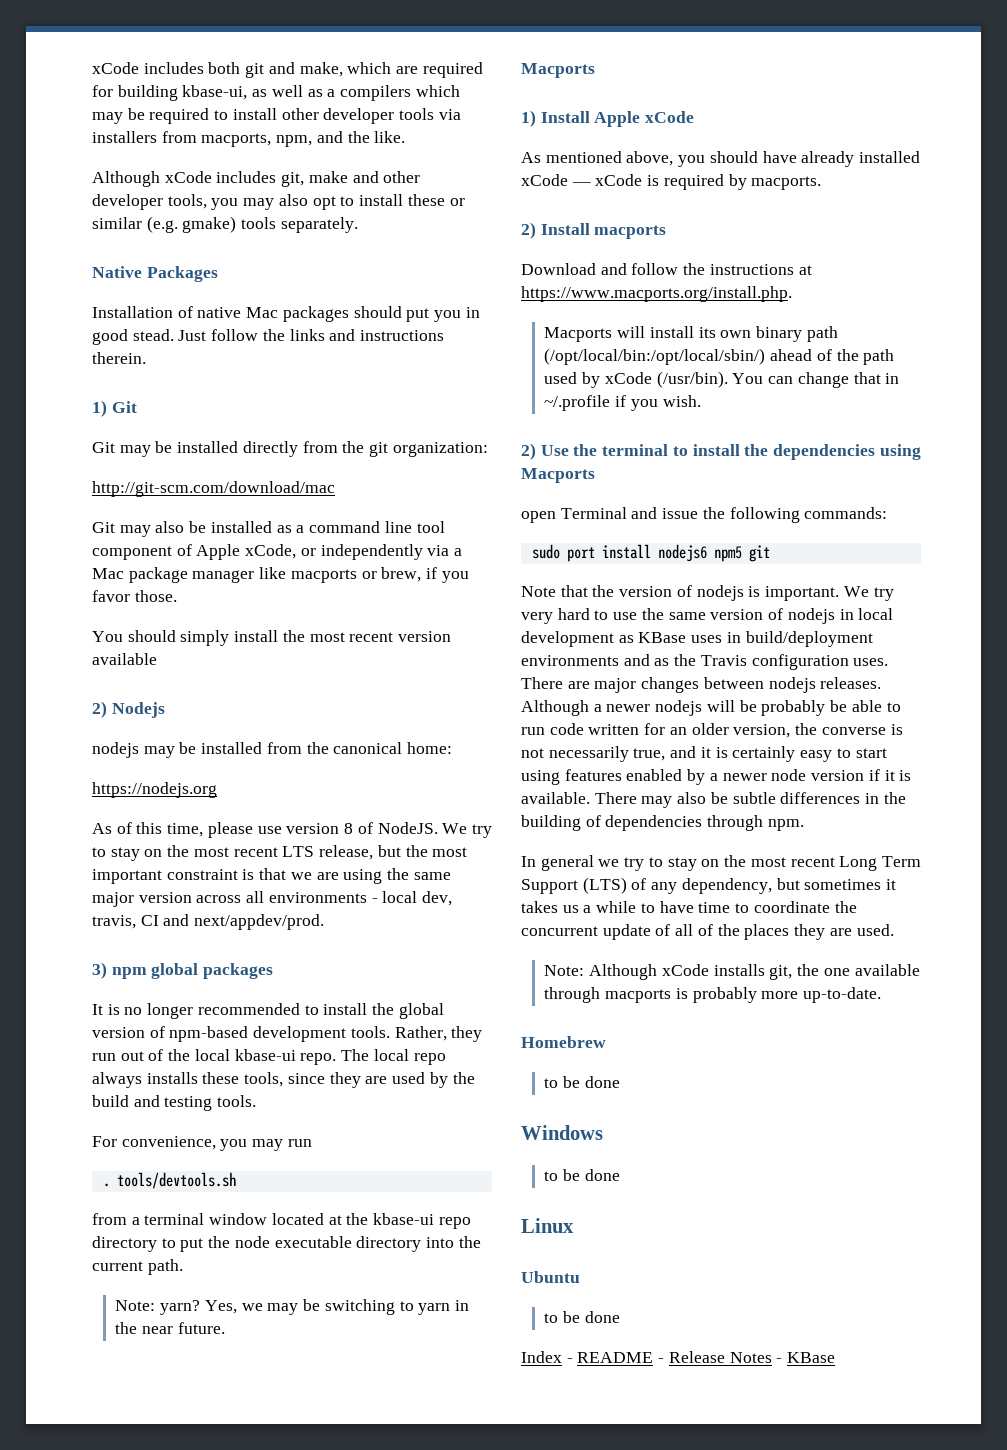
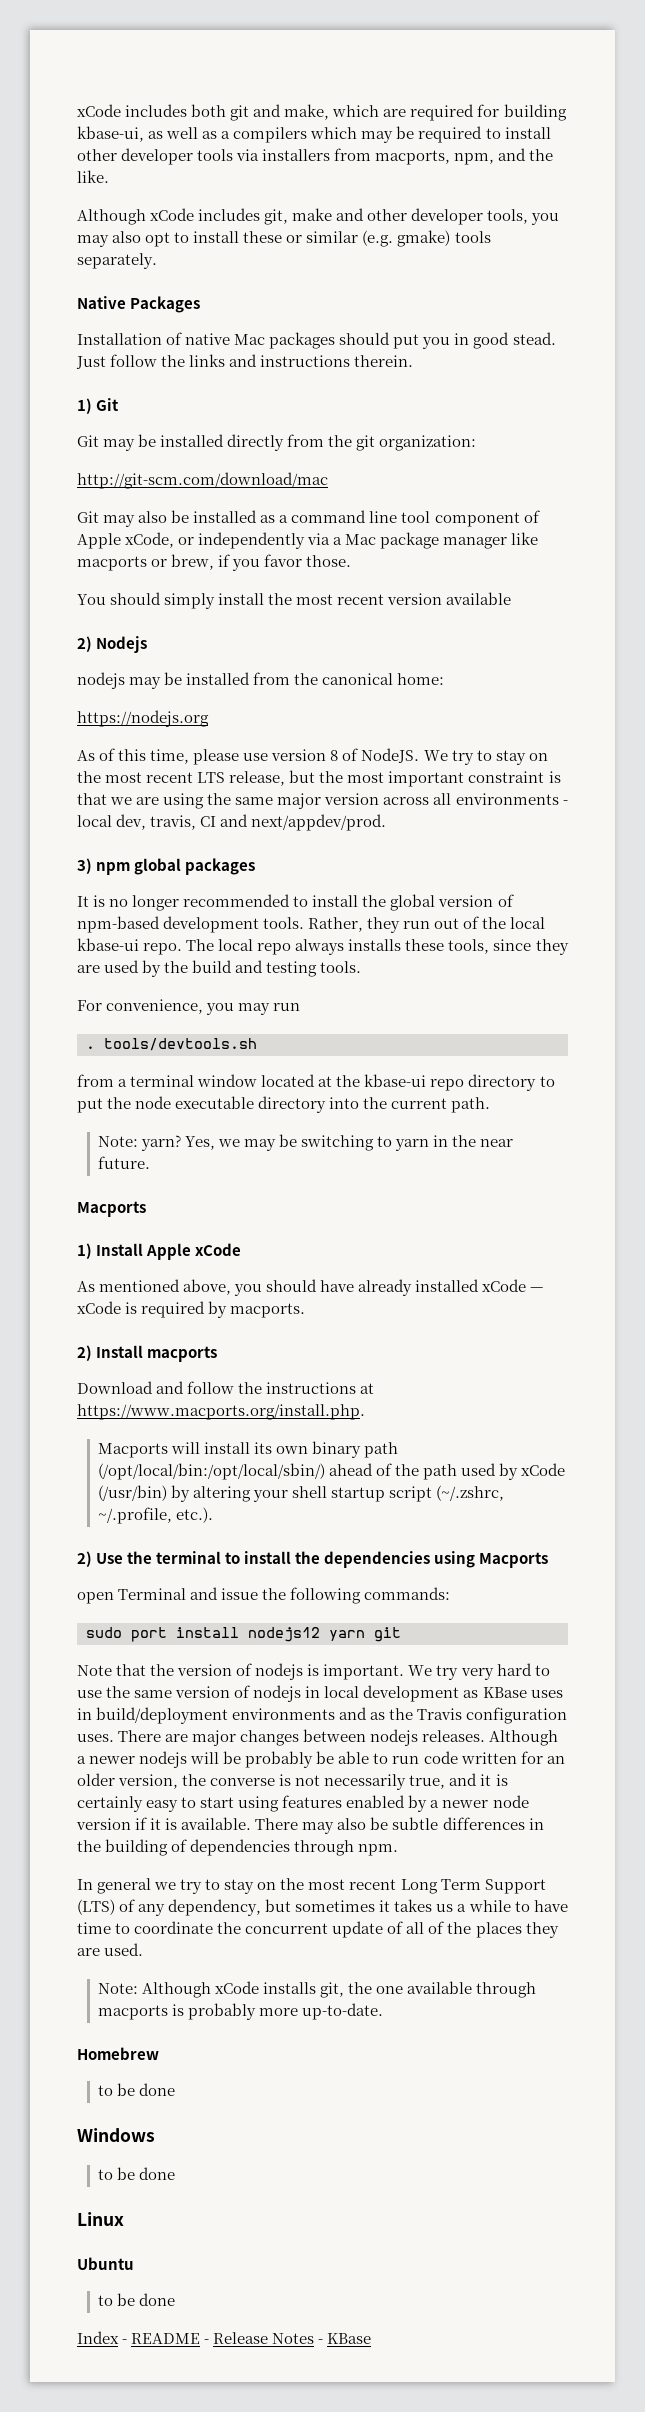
- Macports will install its own binary path (/opt/local/bin:/opt/local/sbin/) ahead of the path used by xCode (/usr/bin). You can change that in ~/.profile if you wish.
+ Macports will install its own binary path (/opt/local/bin:/opt/local/sbin/) ahead of the path used by xCode (/usr/bin) by altering your shell startup script (~/.zshrc, ~/.profile, etc.).
- sudo port install nodejs6 npm5 git
+ sudo port install nodejs12 yarn git

